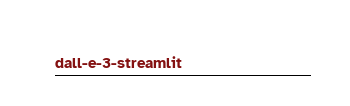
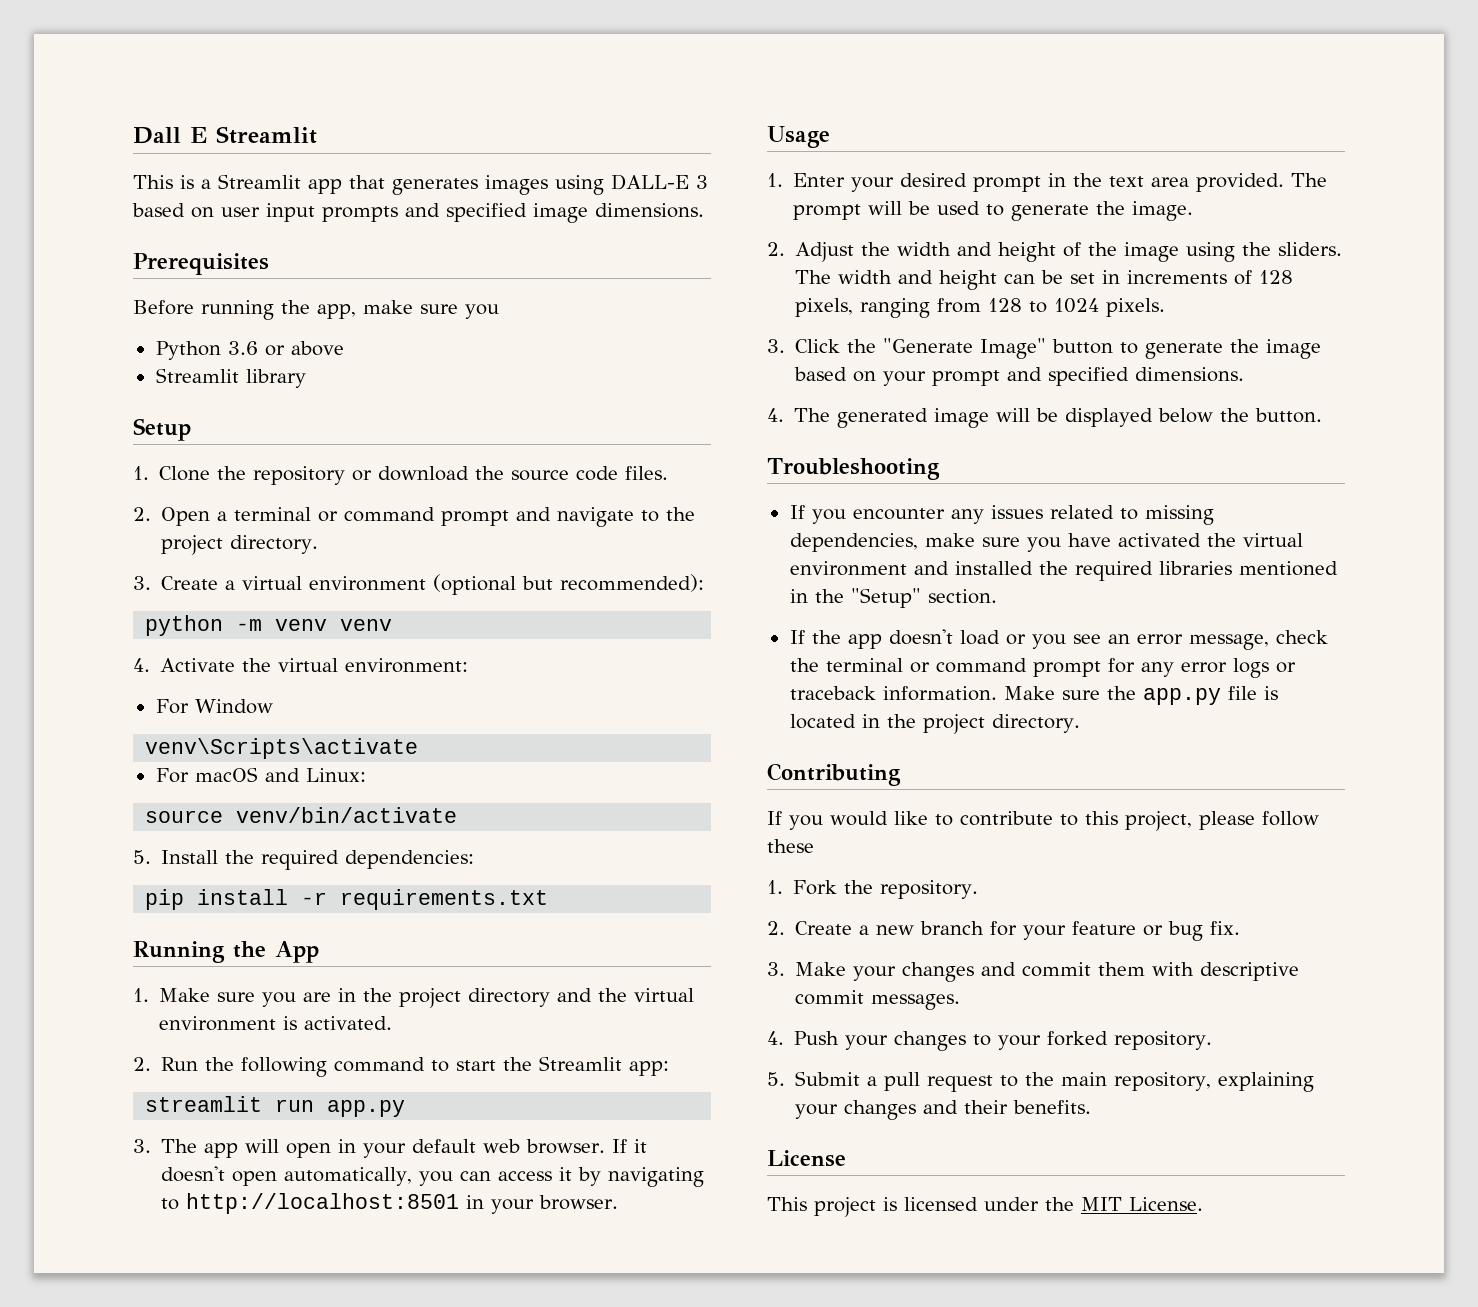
- dall-e-3-streamlit
+ Dall E Streamlit
+ This is a Streamlit app that generates images using DALL-E 3 based on user input prompts and specified image dimensions.
+ Prerequisites
+ Before running the app, make sure you
+ Python 3.6 or above
+ Streamlit library
+ Setup
+ 1. Clone the repository or download the source code files.
+ 2. Open a terminal or command prompt and navigate to the project directory.
+ 3. Create a virtual environment (optional but recommended):
+ python -m venv venv
+ 4. Activate the virtual environment:
+ For Window
+ venv\Scripts\activate
+ For macOS and Linux:
+ source venv/bin/activate
+ 5. Install the required dependencies:
+ pip install -r requirements.txt
+ Running the App
+ 1. Make sure you are in the project directory and the virtual environment is activated.
+ 2. Run the following command to start the Streamlit app:
+ streamlit run app.py
+ 3. The app will open in your default web browser. If it doesn't open automatically, you can access it by navigating to http://localhost:8501 in your browser.
+ Usage
+ 1. Enter your desired prompt in the text area provided. The prompt will be used to generate the image.
+ 2. Adjust the width and height of the image using the sliders. The width and height can be set in increments of 128 pixels, ranging from 128 to 1024 pixels.
+ 3. Click the "Generate Image" button to generate the image based on your prompt and specified dimensions.
+ 4. The generated image will be displayed below the button.
+ Troubleshooting
+ If you encounter any issues related to missing dependencies, make sure you have activated the virtual environment and installed the required libraries mentioned in the "Setup" section.
+ If the app doesn't load or you see an error message, check the terminal or command prompt for any error logs or traceback information. Make sure the app.py file is located in the project directory.
+ Contributing
+ If you would like to contribute to this project, please follow these
+ 1. Fork the repository.
+ 2. Create a new branch for your feature or bug fix.
+ 3. Make your changes and commit them with descriptive commit messages.
+ 4. Push your changes to your forked repository.
+ 5. Submit a pull request to the main repository, explaining your changes and their benefits.
+ License
+ This project is licensed under the MIT License.

